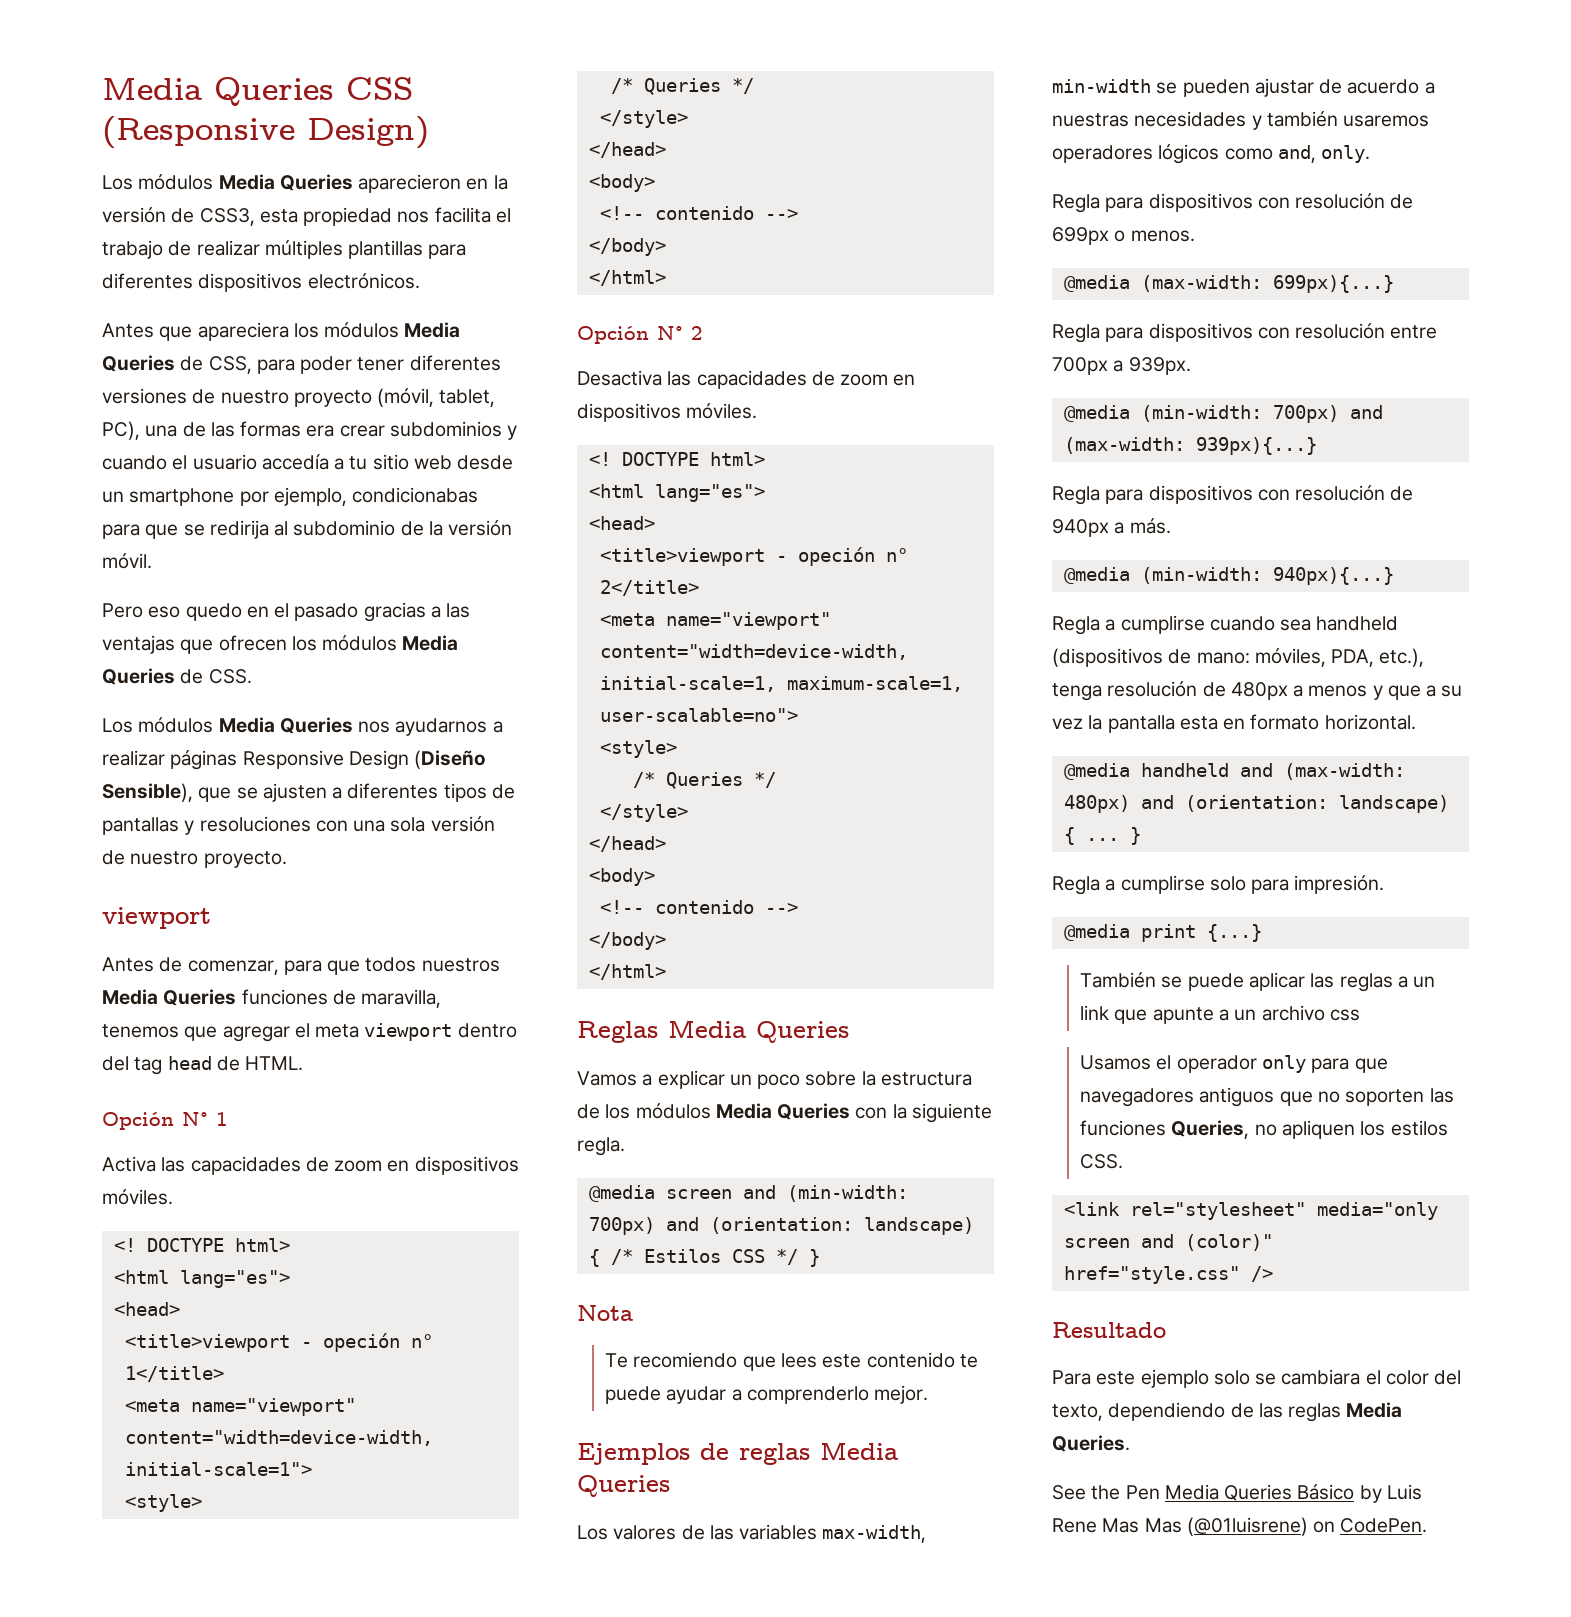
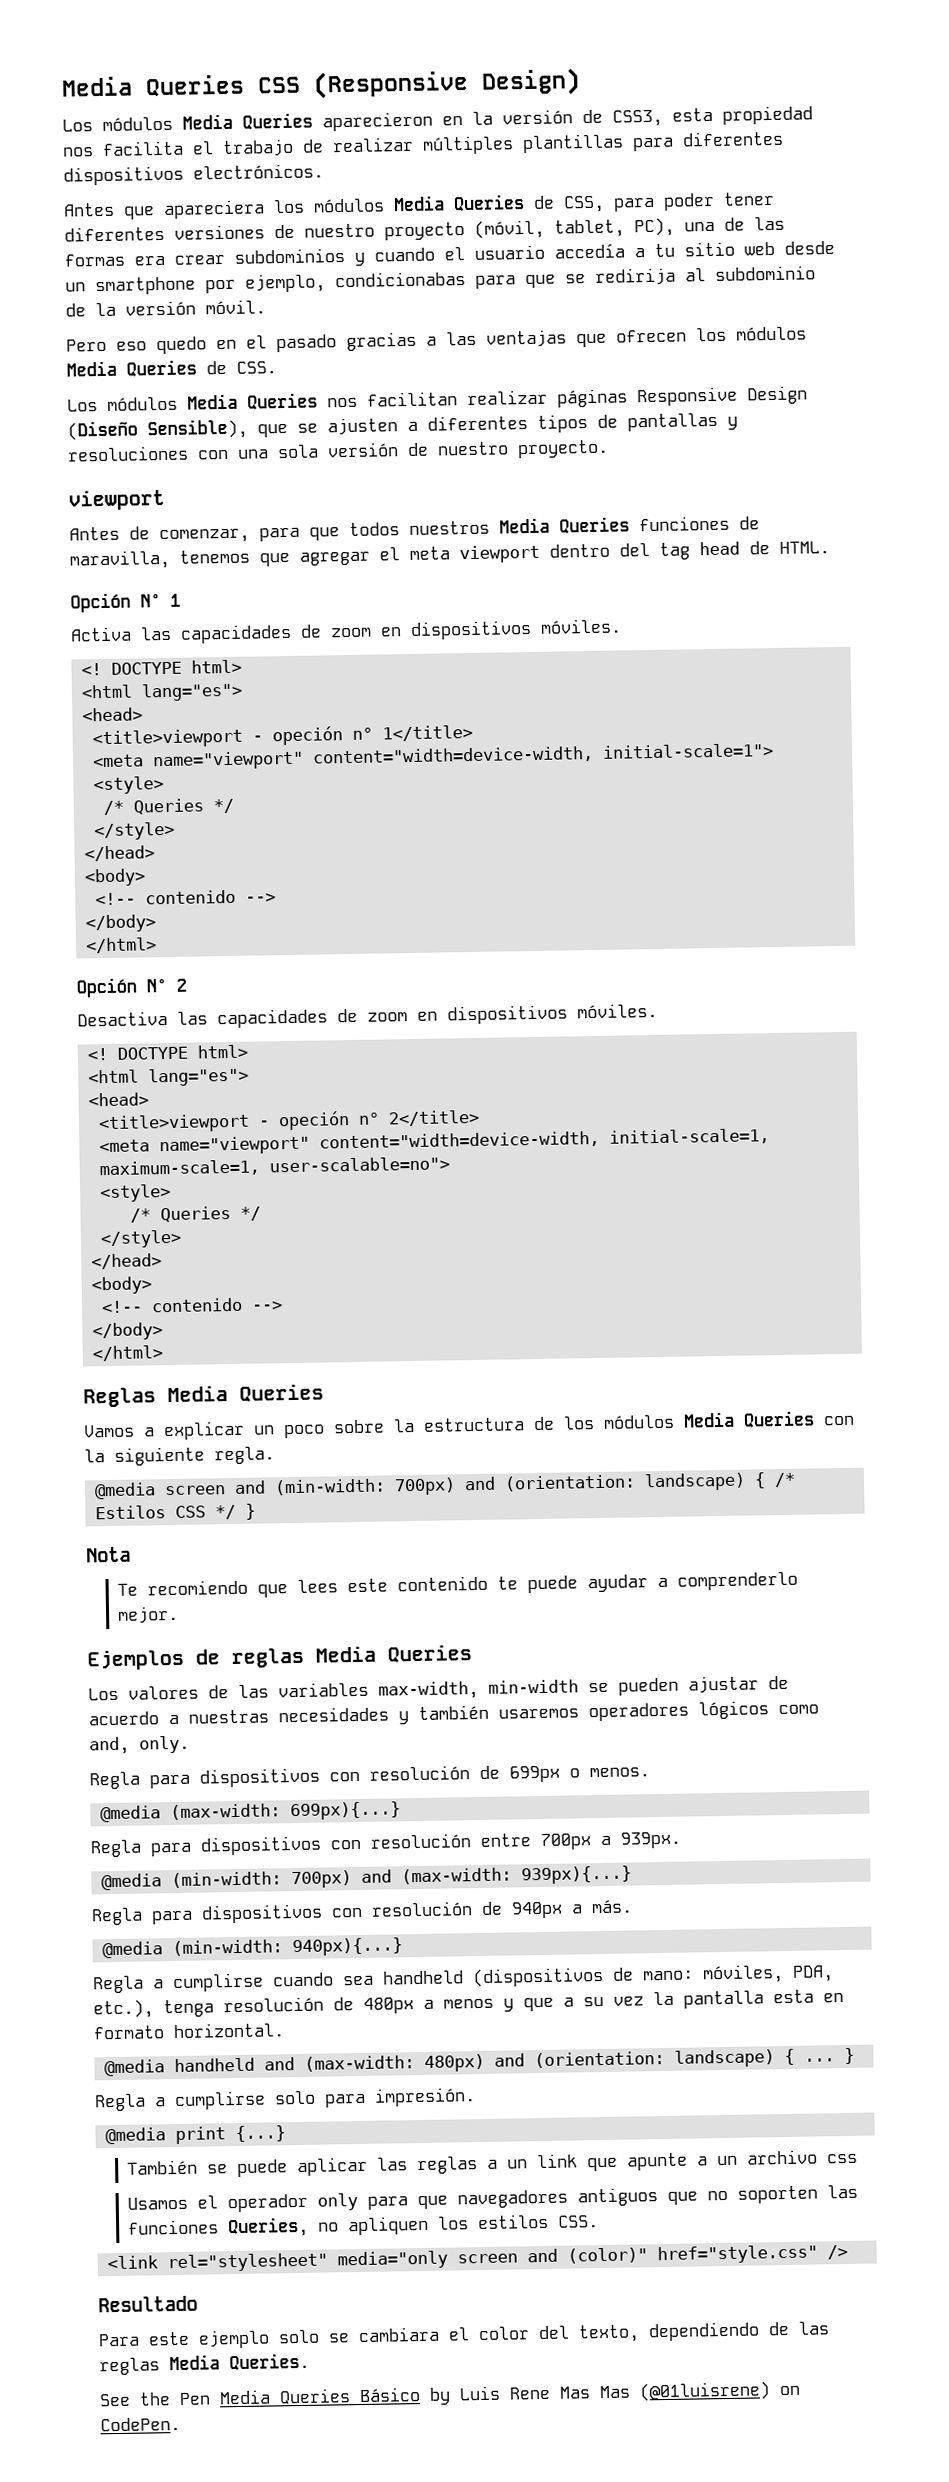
- Los módulos Media Queries nos ayudarnos a realizar páginas Responsive Design (Diseño Sensible), que se ajusten a diferentes tipos de pantallas y resoluciones con una sola versión de nuestro proyecto.
+ Los módulos Media Queries nos facilitan realizar páginas Responsive Design (Diseño Sensible), que se ajusten a diferentes tipos de pantallas y resoluciones con una sola versión de nuestro proyecto.

